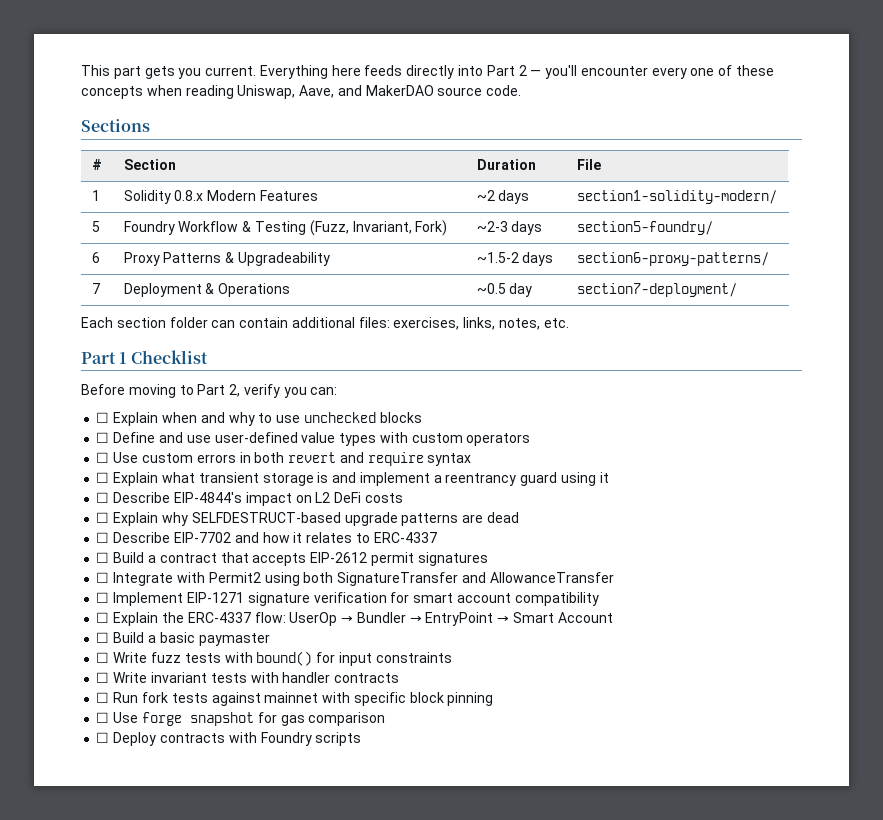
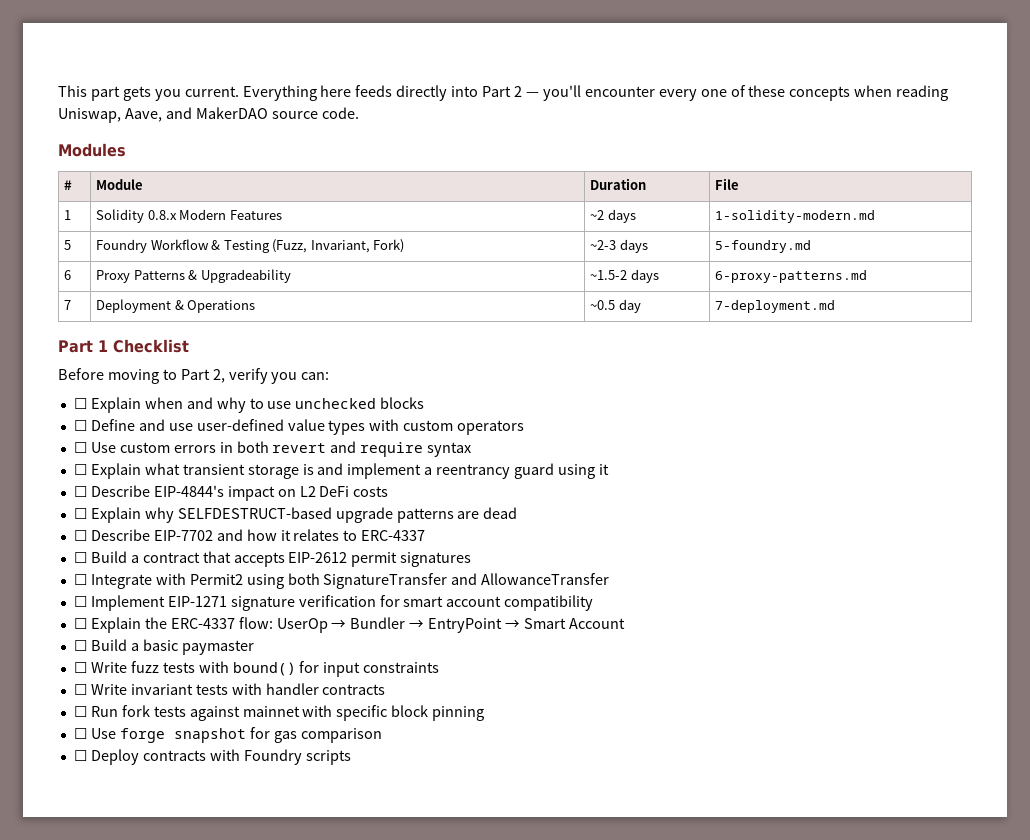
- Sections
+ Modules
- # | Section | Duration | File
+ # | Module | Duration | File
- 1 | Solidity 0.8.x Modern Features | ~2 days | section1-solidity-modern/
+ 1 | Solidity 0.8.x Modern Features | ~2 days | 1-solidity-modern.md
- 5 | Foundry Workflow & Testing (Fuzz, Invariant, Fork) | ~2-3 days | section5-foundry/
+ 5 | Foundry Workflow & Testing (Fuzz, Invariant, Fork) | ~2-3 days | 5-foundry.md
- 6 | Proxy Patterns & Upgradeability | ~1.5-2 days | section6-proxy-patterns/
+ 6 | Proxy Patterns & Upgradeability | ~1.5-2 days | 6-proxy-patterns.md
- 7 | Deployment & Operations | ~0.5 day | section7-deployment/
- Each section folder can contain additional files: exercises, links, notes, etc.
+ 7 | Deployment & Operations | ~0.5 day | 7-deployment.md

